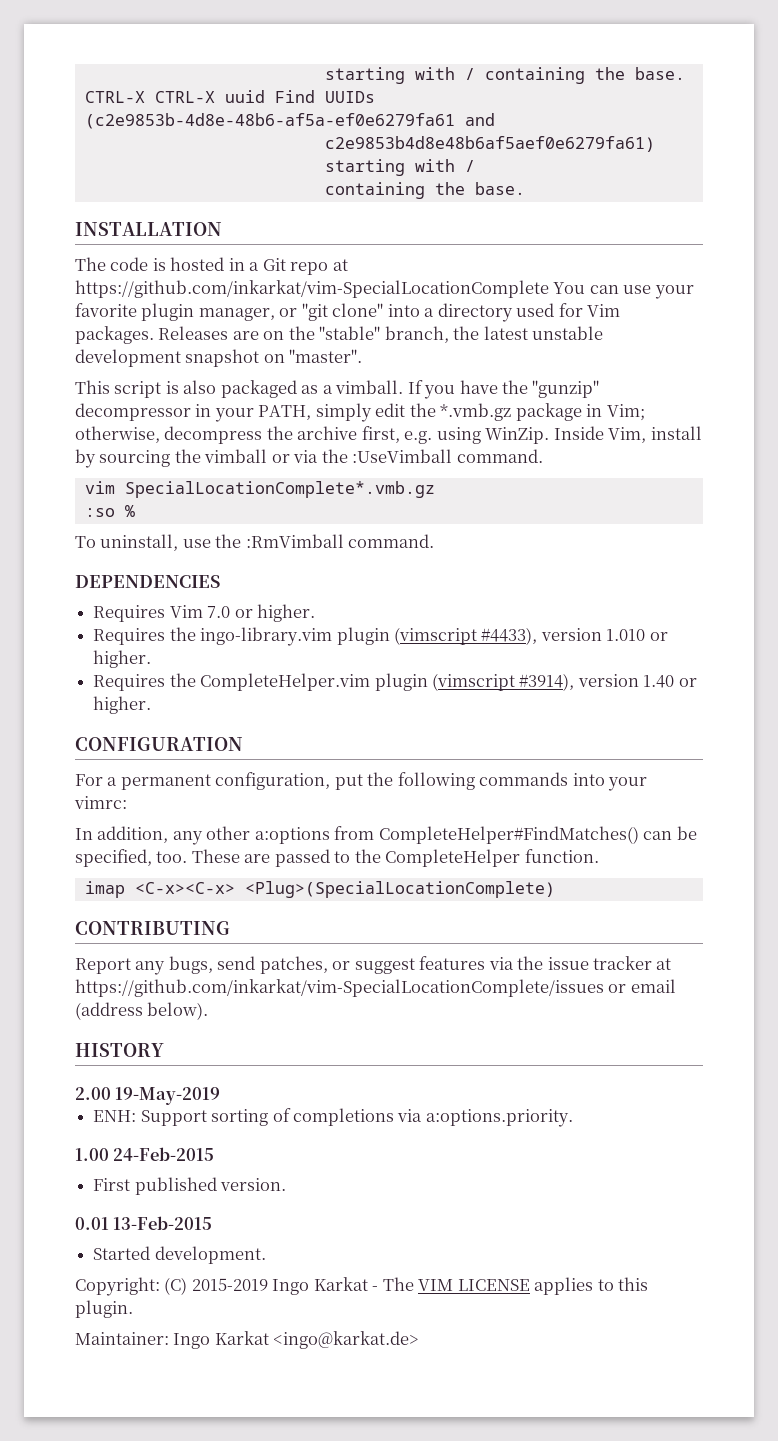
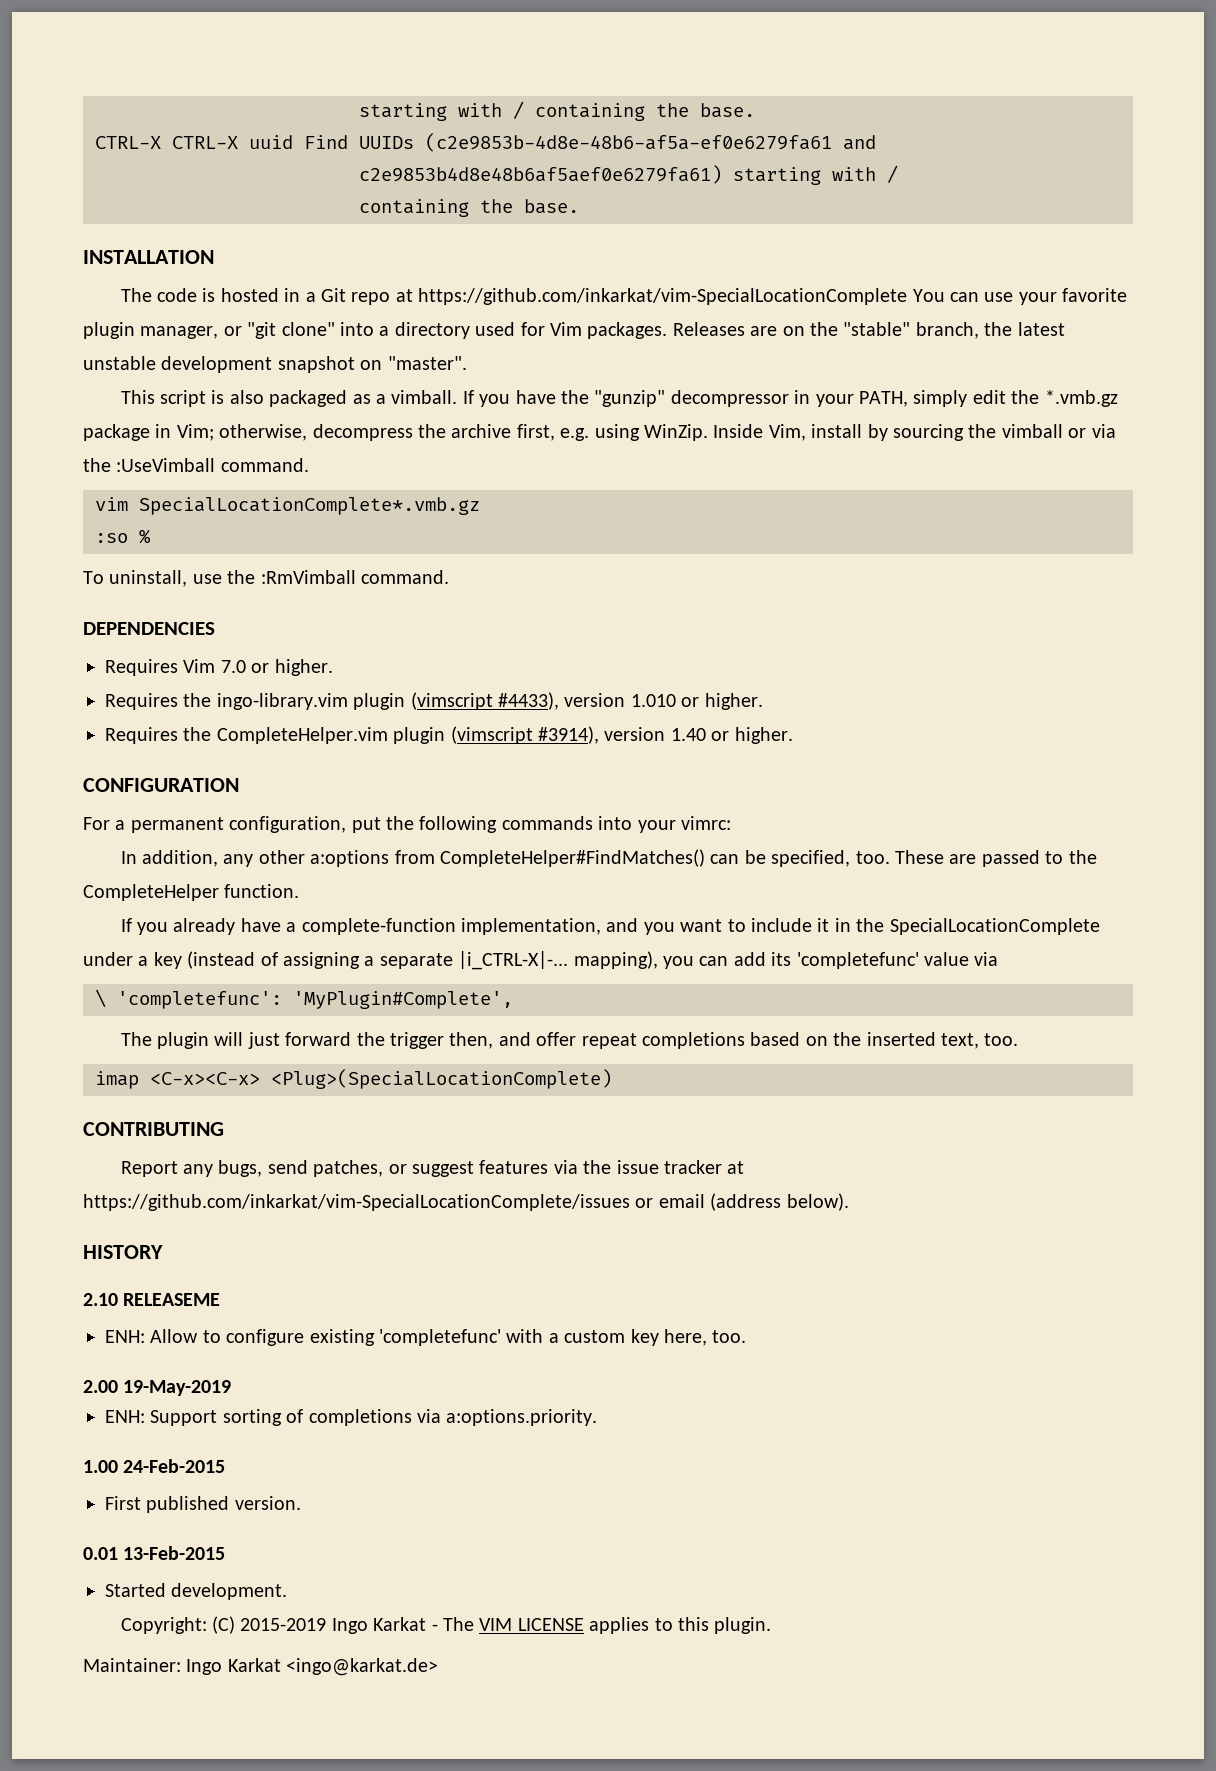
+ If you already have a complete-function implementation, and you want to include it in the SpecialLocationComplete under a key (instead of assigning a separate |i_CTRL-X|-... mapping), you can add its 'completefunc' value via
+ \ 'completefunc': 'MyPlugin#Complete',
+ The plugin will just forward the trigger then, and offer repeat completions based on the inserted text, too.
+ 2.10 RELEASEME
+ ENH: Allow to configure existing 'completefunc' with a custom key here, too.

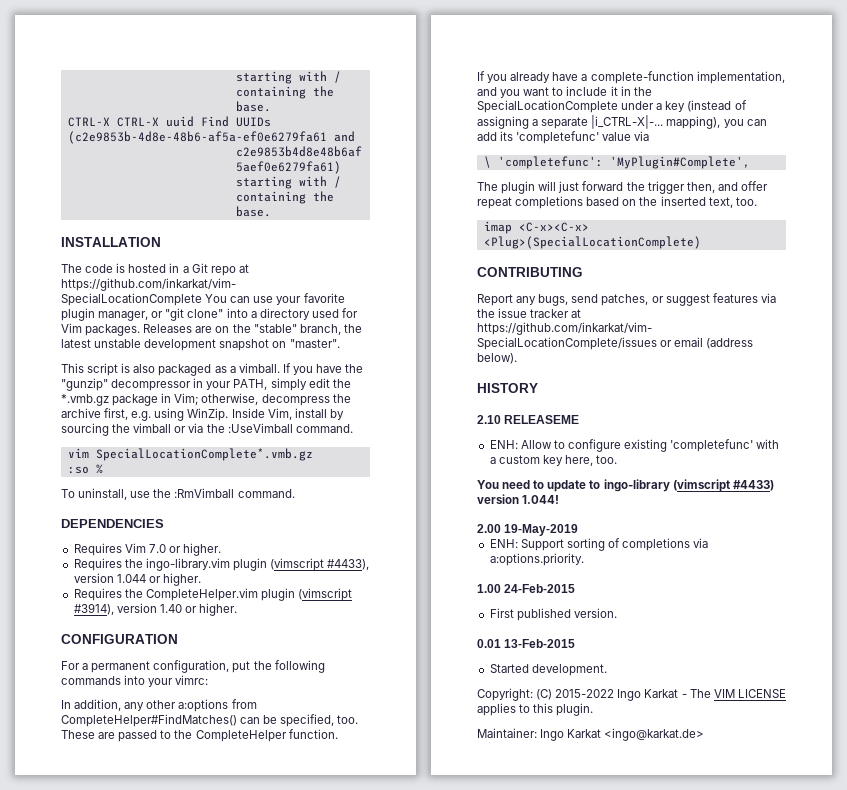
- Requires the ingo-library.vim plugin (vimscript #4433), version 1.010 or higher.
+ Requires the ingo-library.vim plugin (vimscript #4433), version 1.044 or higher.
+ You need to update to ingo-library (vimscript #4433) version 1.044!
- Copyright: (C) 2015-2019 Ingo Karkat - The VIM LICENSE applies to this plugin.
+ Copyright: (C) 2015-2022 Ingo Karkat - The VIM LICENSE applies to this plugin.

